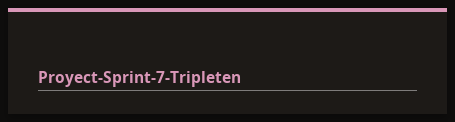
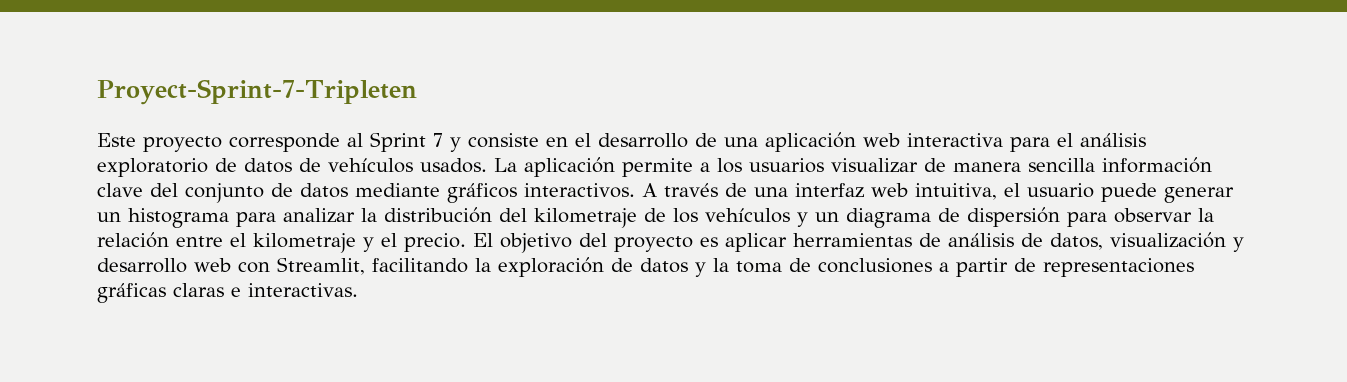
+ Este proyecto corresponde al Sprint 7 y consiste en el desarrollo de una aplicación web interactiva para el análisis exploratorio de datos de vehículos usados. La aplicación permite a los usuarios visualizar de manera sencilla información clave del conjunto de datos mediante gráficos interactivos. A través de una interfaz web intuitiva, el usuario puede generar un histograma para analizar la distribución del kilometraje de los vehículos y un diagrama de dispersión para observar la relación entre el kilometraje y el precio. El objetivo del proyecto es aplicar herramientas de análisis de datos, visualización y desarrollo web con Streamlit, facilitando la exploración de datos y la toma de conclusiones a partir de representaciones gráficas claras e interactivas.

